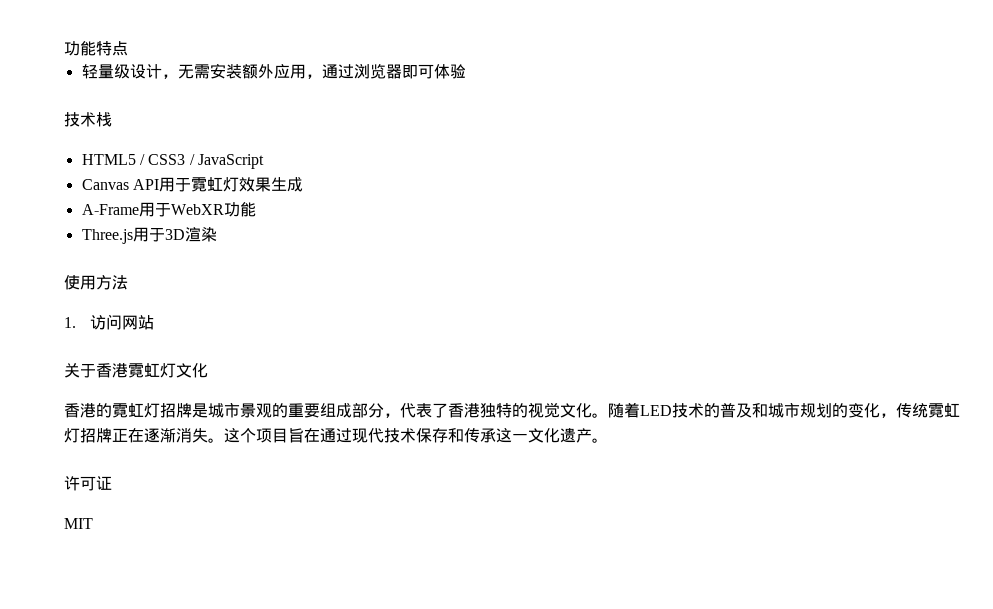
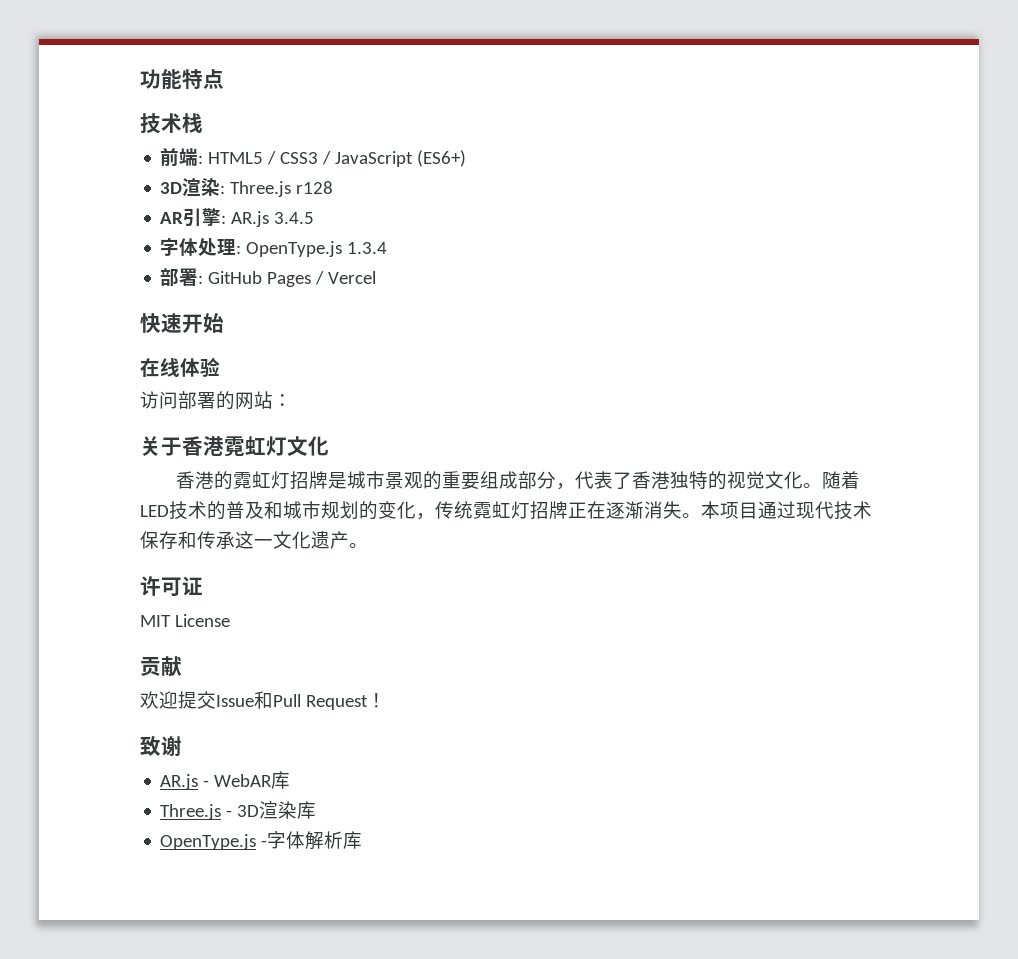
- 轻量级设计，无需安装额外应用，通过浏览器即可体验
- HTML5 / CSS3 / JavaScript
- Canvas API用于霓虹灯效果生成
- A-Frame用于WebXR功能
- Three.js用于3D渲染
- 使用方法
- 1.访问网站
+ 前端: HTML5 / CSS3 / JavaScript (ES6+)
+ 3D渲染: Three.js r128
+ AR引擎: AR.js 3.4.5
+ 字体处理: OpenType.js 1.3.4
+ 部署: GitHub Pages / Vercel
+ 快速开始
+ 在线体验
+ 访问部署的网站：
- 这个项目旨在通过现代技术保存和传承这一文化遗产。
+ 本项目通过现代技术保存和传承这一文化遗产。
- MIT
+ MIT License
+ 贡献
+ 欢迎提交Issue和Pull Request！
+ 致谢
+ AR.js - WebAR库
+ Three.js - 3D渲染库
+ OpenType.js -字体解析库

